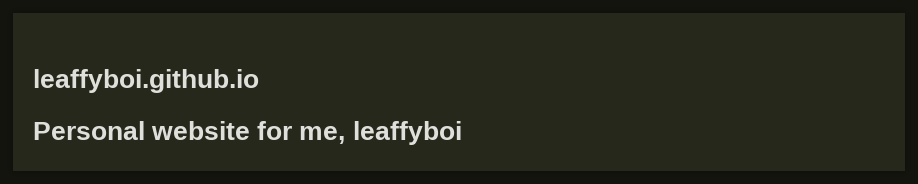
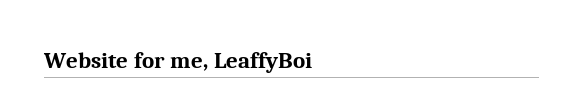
- leaffyboi.github.io
- Personal website for me, leaffyboi
+ Website for me, LeaffyBoi

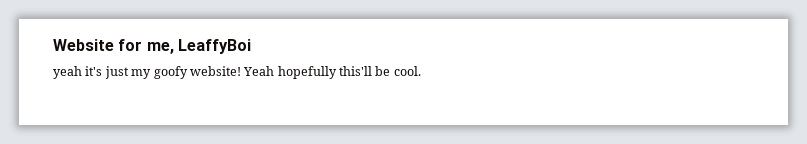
+ yeah it's just my goofy website! Yeah hopefully this'll be cool.

